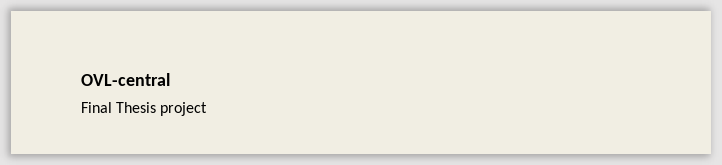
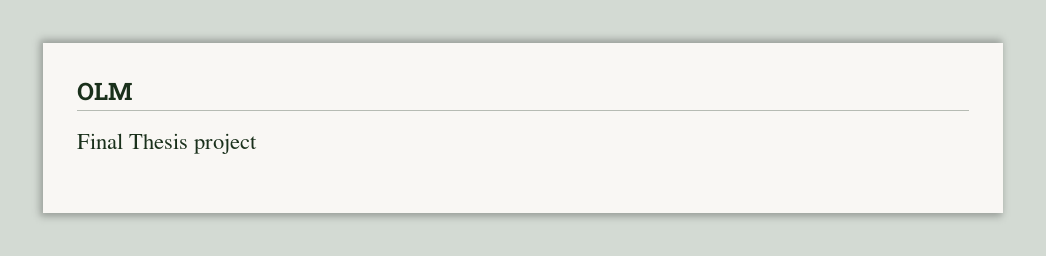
- OVL-central
+ OLM

